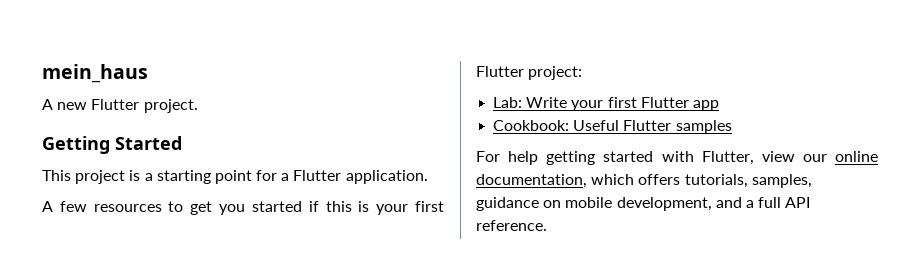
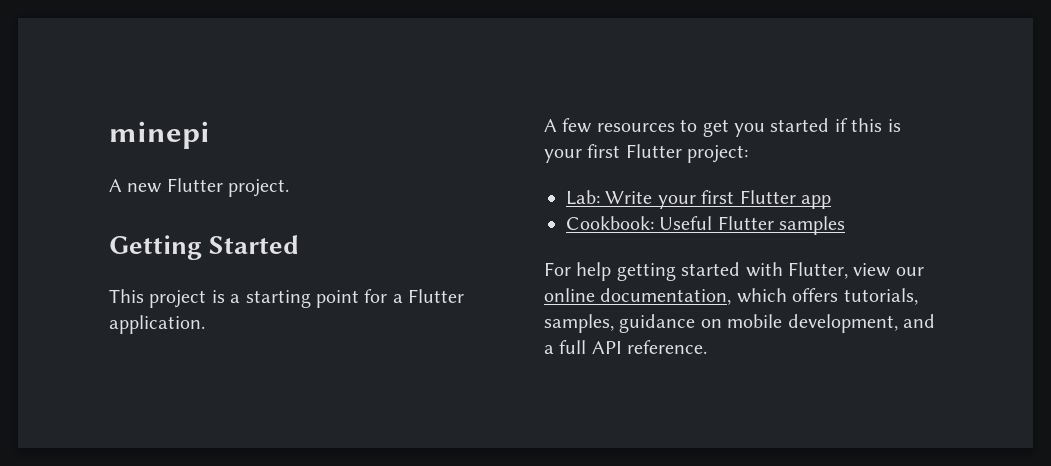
- mein_haus
+ minepi

